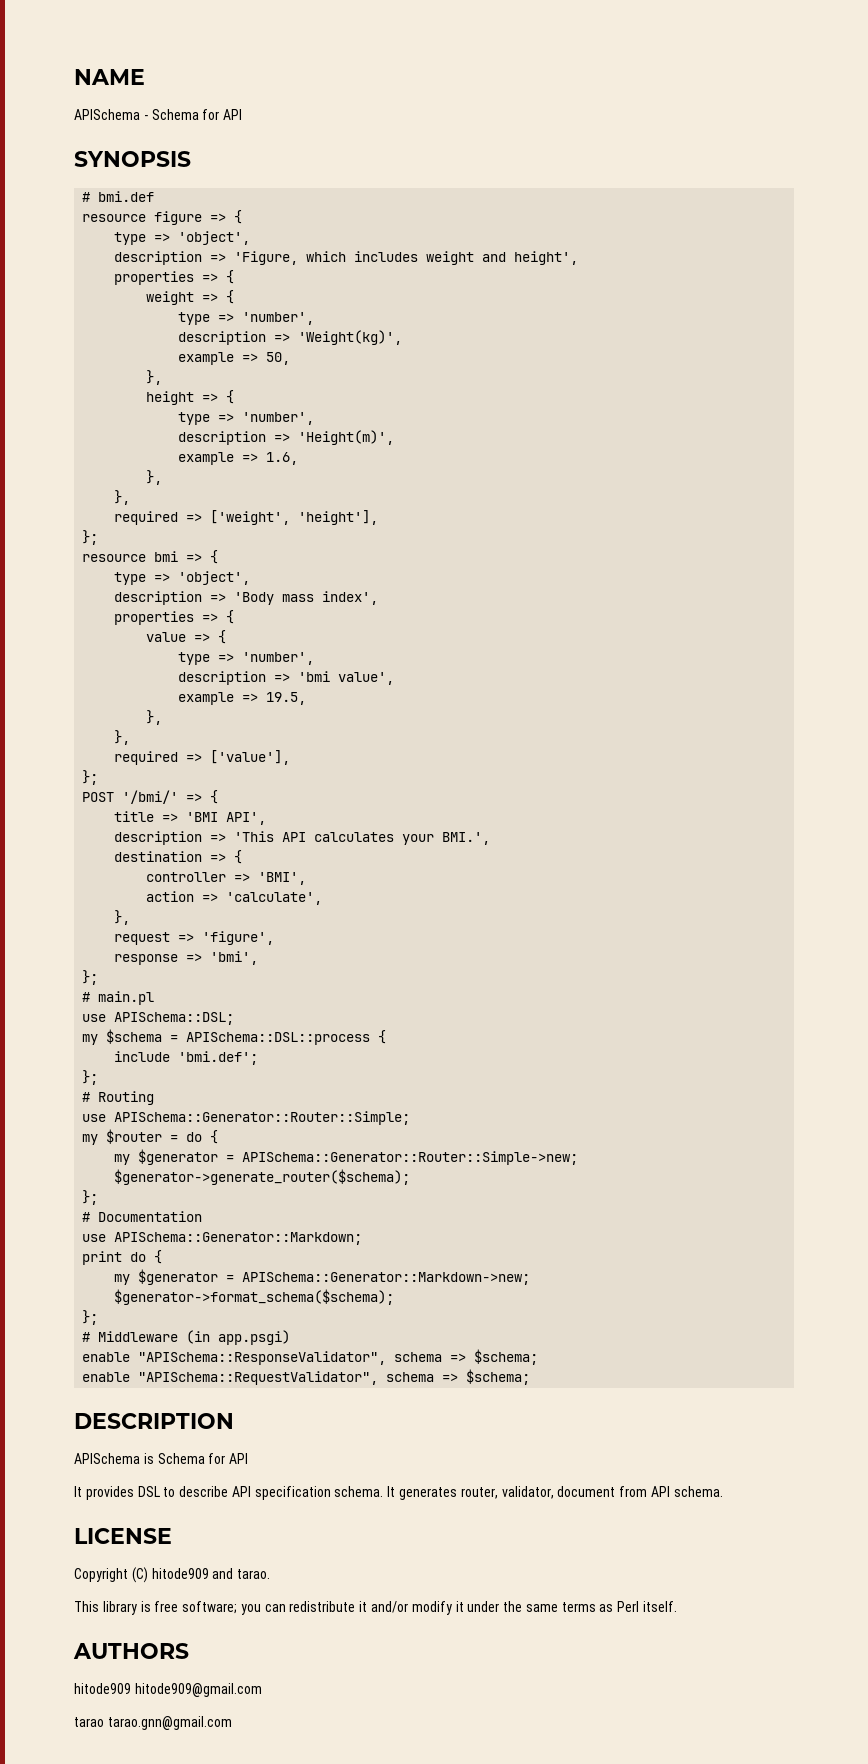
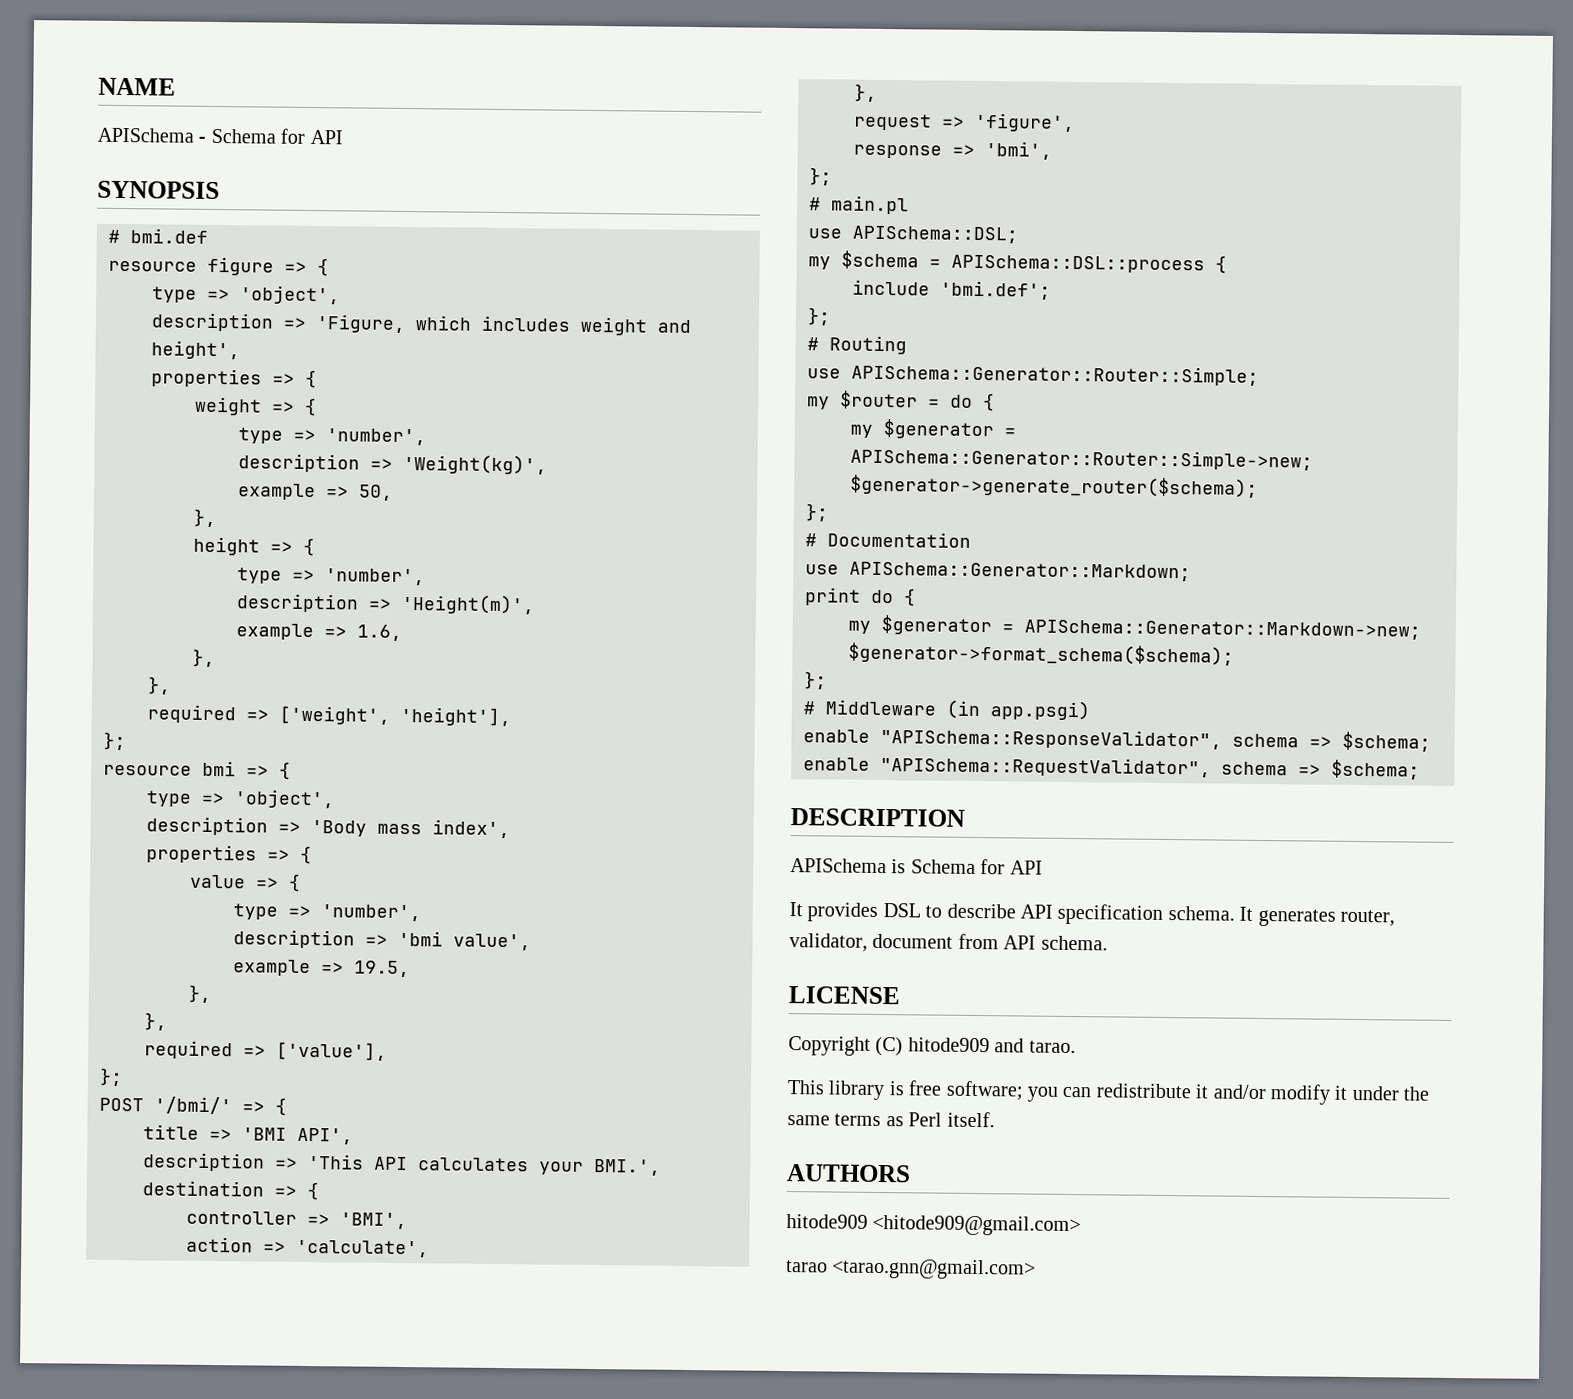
- hitode909 hitode909@gmail.com
+ hitode909 <hitode909@gmail.com>
- tarao tarao.gnn@gmail.com
+ tarao <tarao.gnn@gmail.com>

